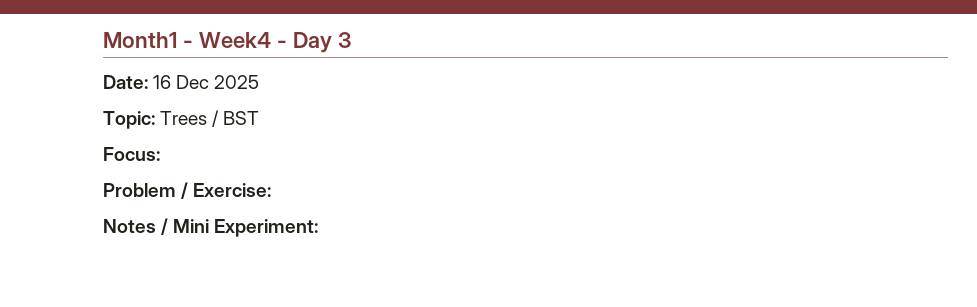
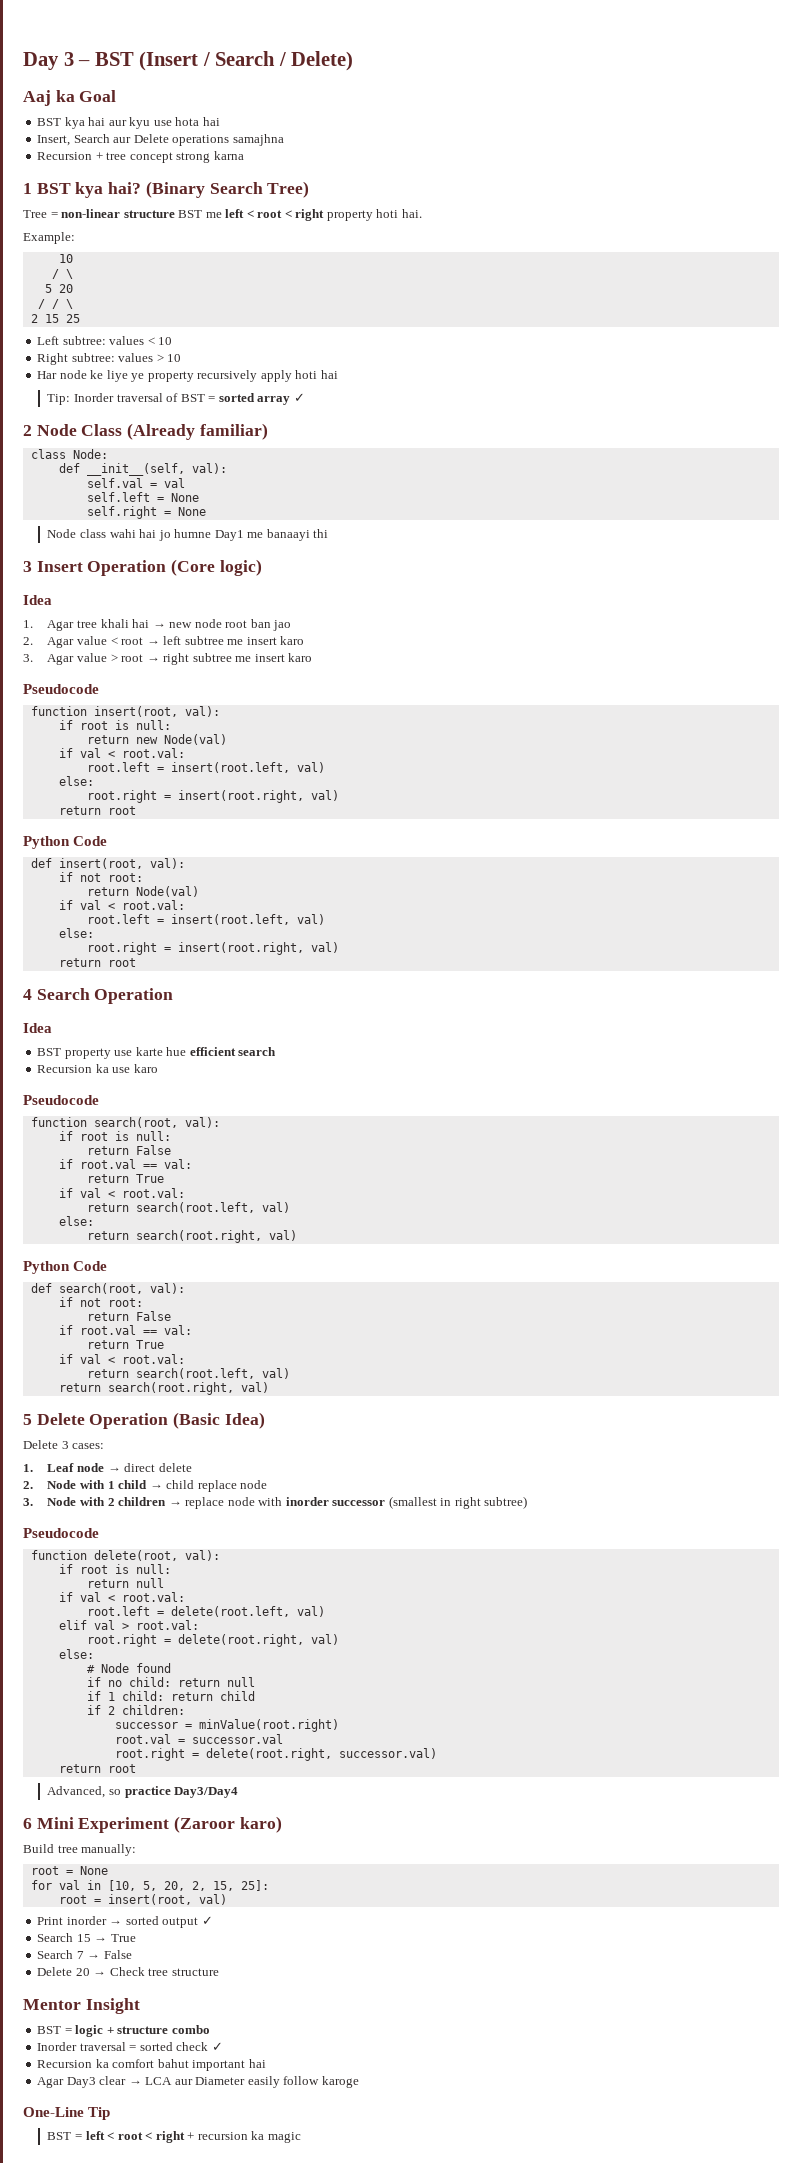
- Month1 - Week4 - Day 3
- Date: 16 Dec 2025
- Topic: Trees / BST
- Focus:
- Problem / Exercise:
- Notes / Mini Experiment:
+ Day 3 – BST (Insert / Search / Delete)
+ Aaj ka Goal
+ BST kya hai aur kyu use hota hai
+ Insert, Search aur Delete operations samajhna
+ Recursion + tree concept strong karna
+ 1 BST kya hai? (Binary Search Tree)
+ Tree = non-linear structure BST me left < root < right property hoti hai.
+ Example:
+ 10
+ / \
+ 5 20
+ / / \
+ 2 15 25
+ Left subtree: values < 10
+ Right subtree: values > 10
+ Har node ke liye ye property recursively apply hoti hai
+ Tip: Inorder traversal of BST = sorted array ✓
+ 2 Node Class (Already familiar)
+ class Node:
+ def __init__(self, val):
+ self.val = val
+ self.left = None
+ self.right = None
+ Node class wahi hai jo humne Day1 me banaayi thi
+ 3 Insert Operation (Core logic)
+ Idea
+ 1. Agar tree khali hai → new node root ban jao
+ 2. Agar value < root → left subtree me insert karo
+ 3. Agar value > root → right subtree me insert karo
+ Pseudocode
+ function insert(root, val):
+ if root is null:
+ return new Node(val)
+ if val < root.val:
+ root.left = insert(root.left, val)
+ else:
+ root.right = insert(root.right, val)
+ return root
+ Python Code
+ def insert(root, val):
+ if not root:
+ return Node(val)
+ if val < root.val:
+ root.left = insert(root.left, val)
+ else:
+ root.right = insert(root.right, val)
+ return root
+ 4 Search Operation
+ Idea
+ BST property use karte hue efficient search
+ Recursion ka use karo
+ Pseudocode
+ function search(root, val):
+ if root is null:
+ return False
+ if root.val == val:
+ return True
+ if val < root.val:
+ return search(root.left, val)
+ else:
+ return search(root.right, val)
+ Python Code
+ def search(root, val):
+ if not root:
+ return False
+ if root.val == val:
+ return True
+ if val < root.val:
+ return search(root.left, val)
+ return search(root.right, val)
+ 5 Delete Operation (Basic Idea)
+ Delete 3 cases:
+ 1. Leaf node → direct delete
+ 2. Node with 1 child → child replace node
+ 3. Node with 2 children → replace node with inorder successor (smallest in right subtree)
+ Pseudocode
+ function delete(root, val):
+ if root is null:
+ return null
+ if val < root.val:
+ root.left = delete(root.left, val)
+ elif val > root.val:
+ root.right = delete(root.right, val)
+ else:
+ # Node found
+ if no child: return null
+ if 1 child: return child
+ if 2 children:
+ successor = minValue(root.right)
+ root.val = successor.val
+ root.right = delete(root.right, successor.val)
+ return root
+ Advanced, so practice Day3/Day4
+ 6 Mini Experiment (Zaroor karo)
+ Build tree manually:
+ root = None
+ for val in [10, 5, 20, 2, 15, 25]:
+ root = insert(root, val)
+ Print inorder → sorted output ✓
+ Search 15 → True
+ Search 7 → False
+ Delete 20 → Check tree structure
+ Mentor Insight
+ BST = logic + structure combo
+ Inorder traversal = sorted check ✓
+ Recursion ka comfort bahut important hai
+ Agar Day3 clear → LCA aur Diameter easily follow karoge
+ One-Line Tip
+ BST = left < root < right + recursion ka magic

